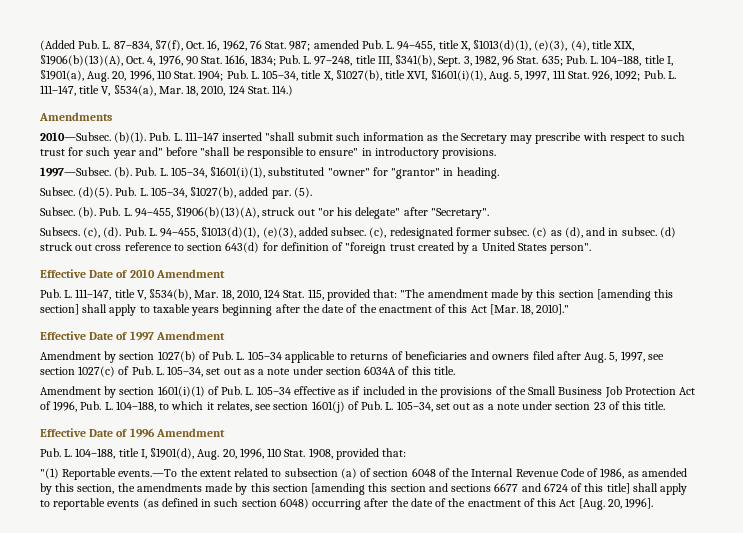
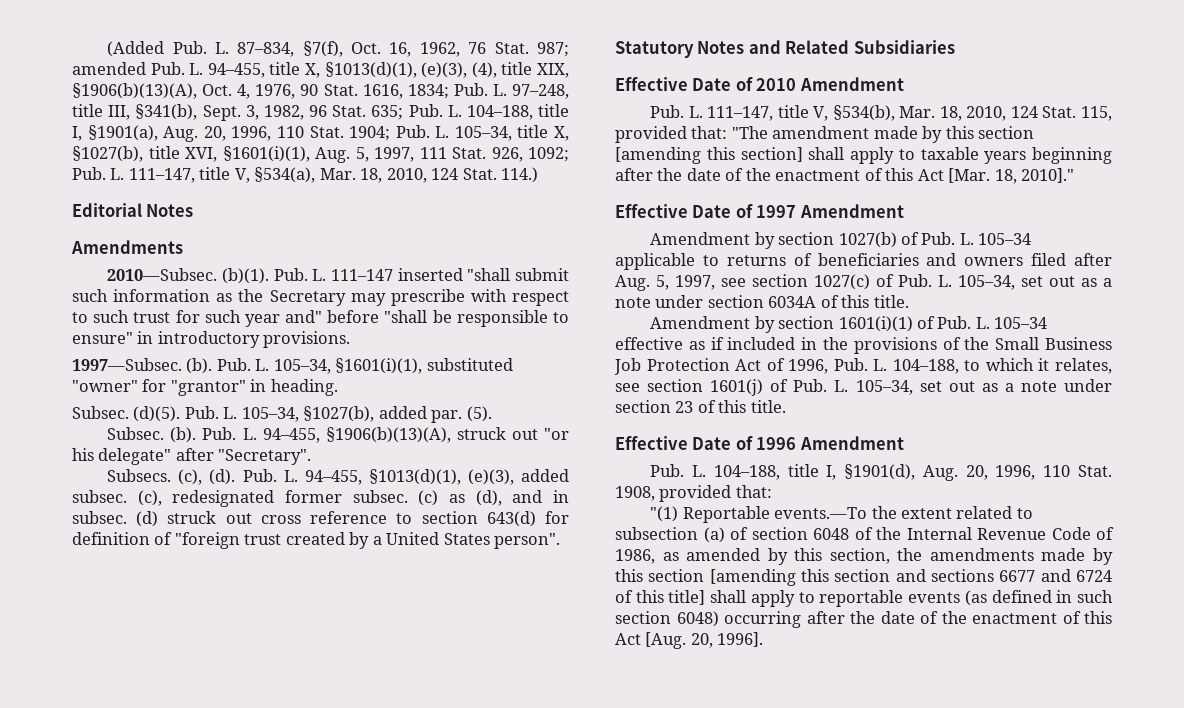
+ Editorial Notes
+ Statutory Notes and Related Subsidiaries

